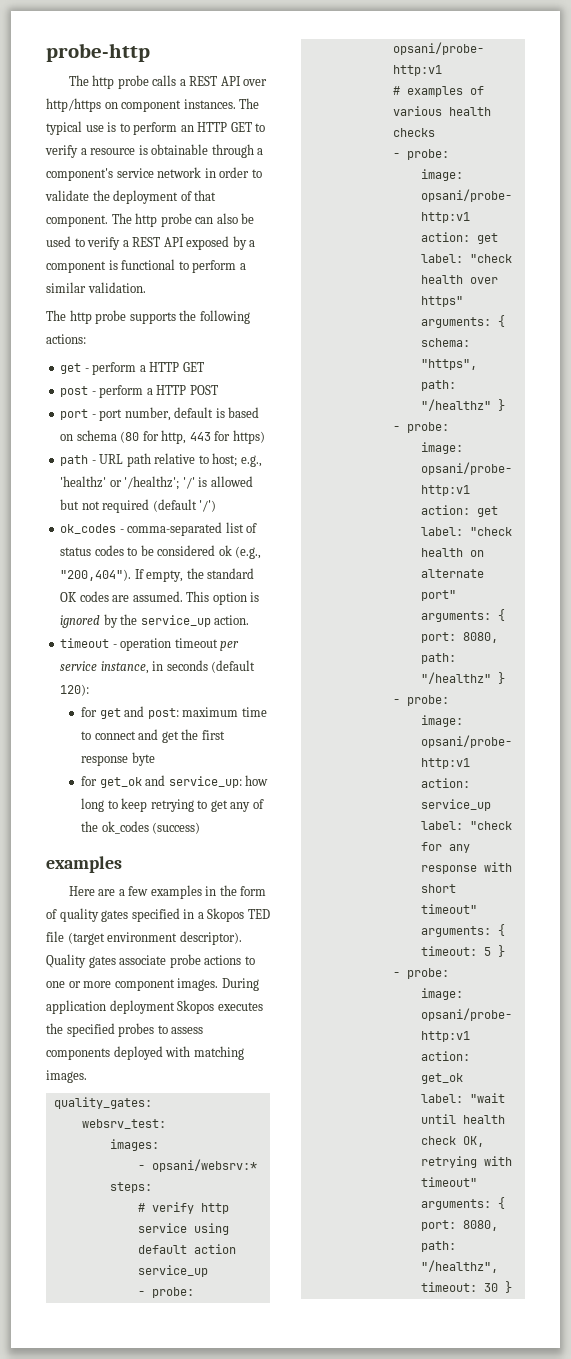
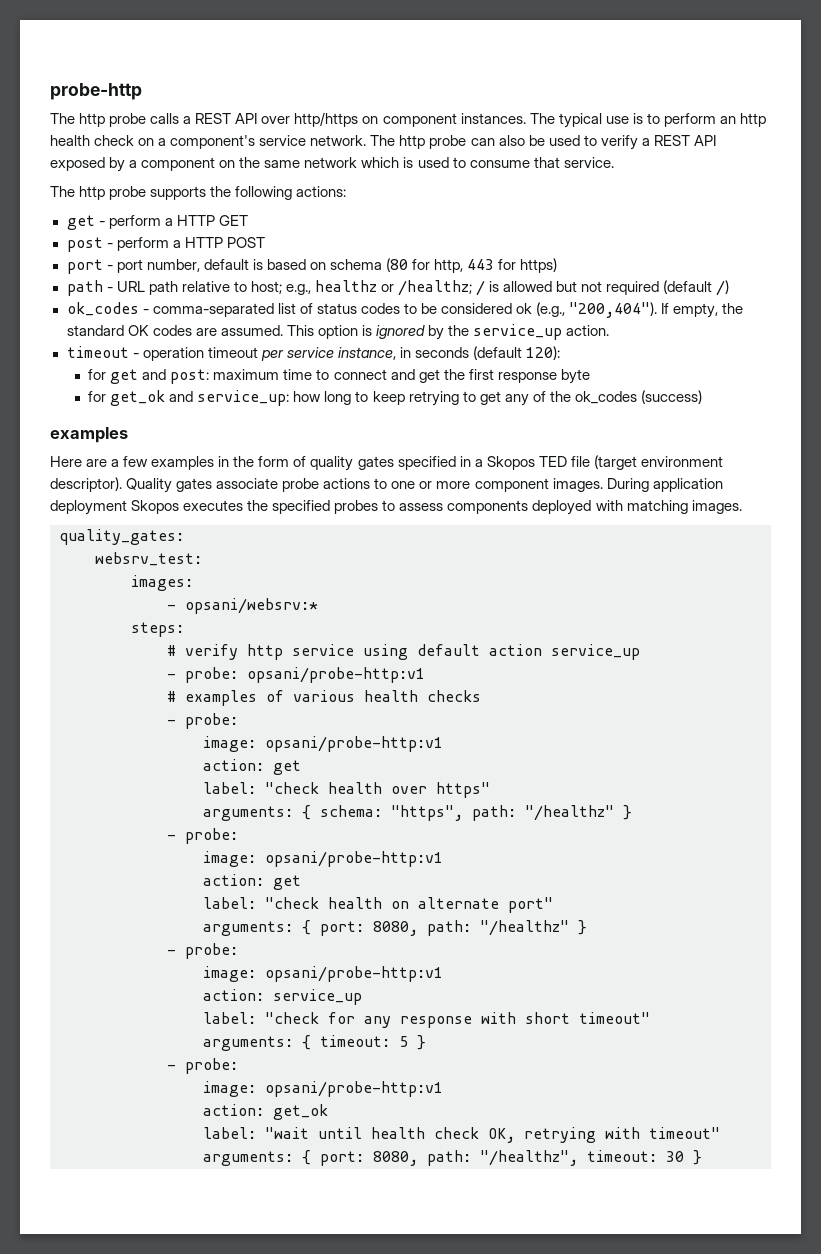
- The typical use is to perform an HTTP GET to verify a resource is obtainable through a component's service network in order to validate the deployment of that component.
+ The typical use is to perform an http health check on a component's service network.
- The http probe can also be used to verify a REST API exposed by a component is functional to perform a similar validation.
+ The http probe can also be used to verify a REST API exposed by a component on the same network which is used to consume that service.
- path - URL path relative to host; e.g., 'healthz' or '/healthz'; '/' is allowed but not required (default '/')
+ path - URL path relative to host; e.g., healthz or /healthz; / is allowed but not required (default /)

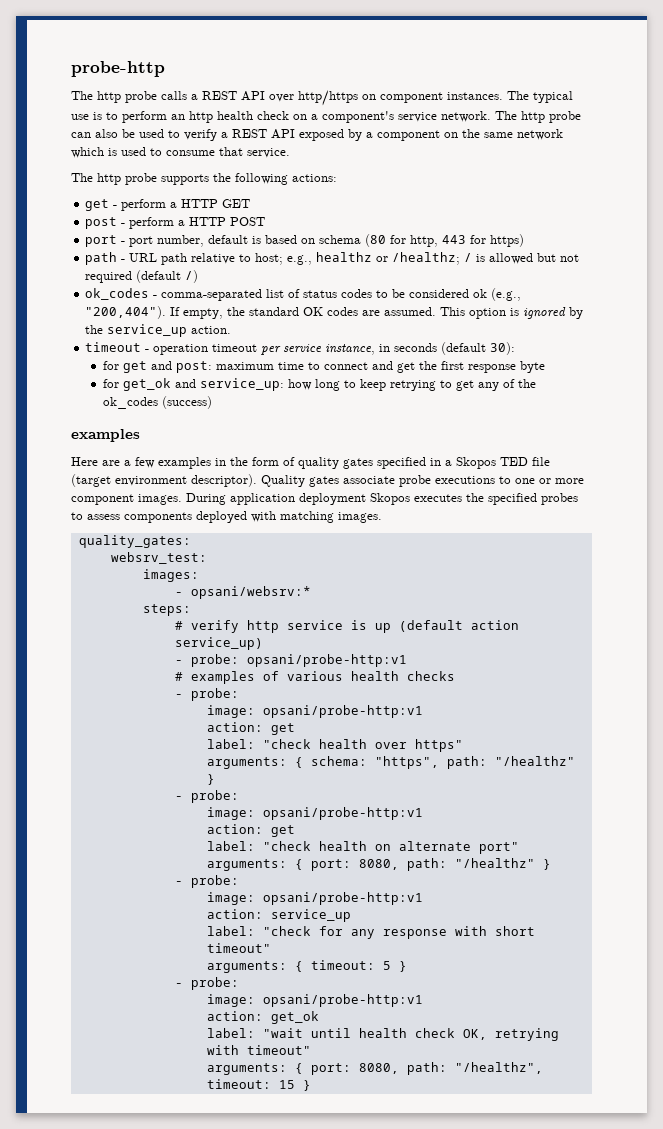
- timeout - operation timeout per service instance, in seconds (default 120):
+ timeout - operation timeout per service instance, in seconds (default 30):
- Quality gates associate probe actions to one or more component images.
+ Quality gates associate probe executions to one or more component images.
- # verify http service using default action service_up
+ # verify http service is up (default action service_up)
- arguments: { port: 8080, path: "/healthz", timeout: 30 }
+ arguments: { port: 8080, path: "/healthz", timeout: 15 }

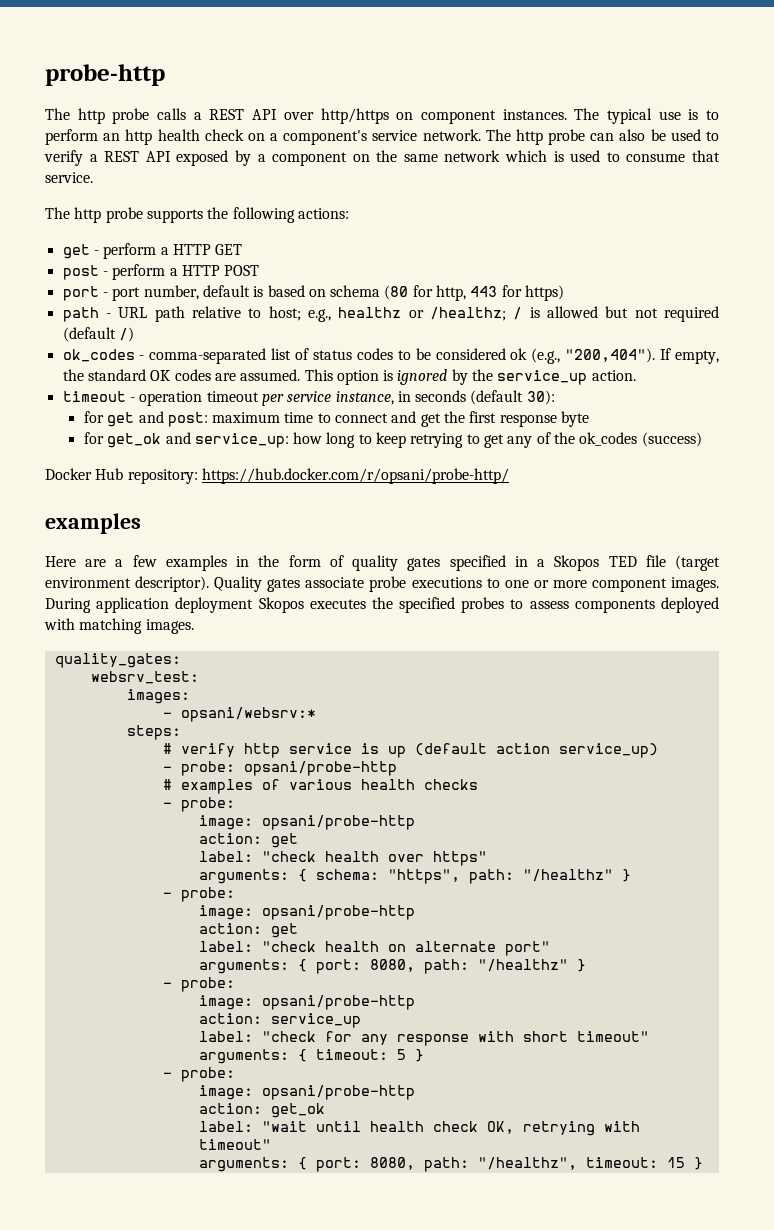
+ Docker Hub repository: https://hub.docker.com/r/opsani/probe-http/
- - probe: opsani/probe-http:v1
+ - probe: opsani/probe-http
  # examples of various health checks
  - probe:
- image: opsani/probe-http:v1
+ image: opsani/probe-http
  arguments: { schema: "https", path: "/healthz" }
  - probe:
- image: opsani/probe-http:v1
+ image: opsani/probe-http
  arguments: { port: 8080, path: "/healthz" }
  - probe:
- image: opsani/probe-http:v1
+ image: opsani/probe-http
  arguments: { timeout: 5 }
  - probe:
- image: opsani/probe-http:v1
+ image: opsani/probe-http

